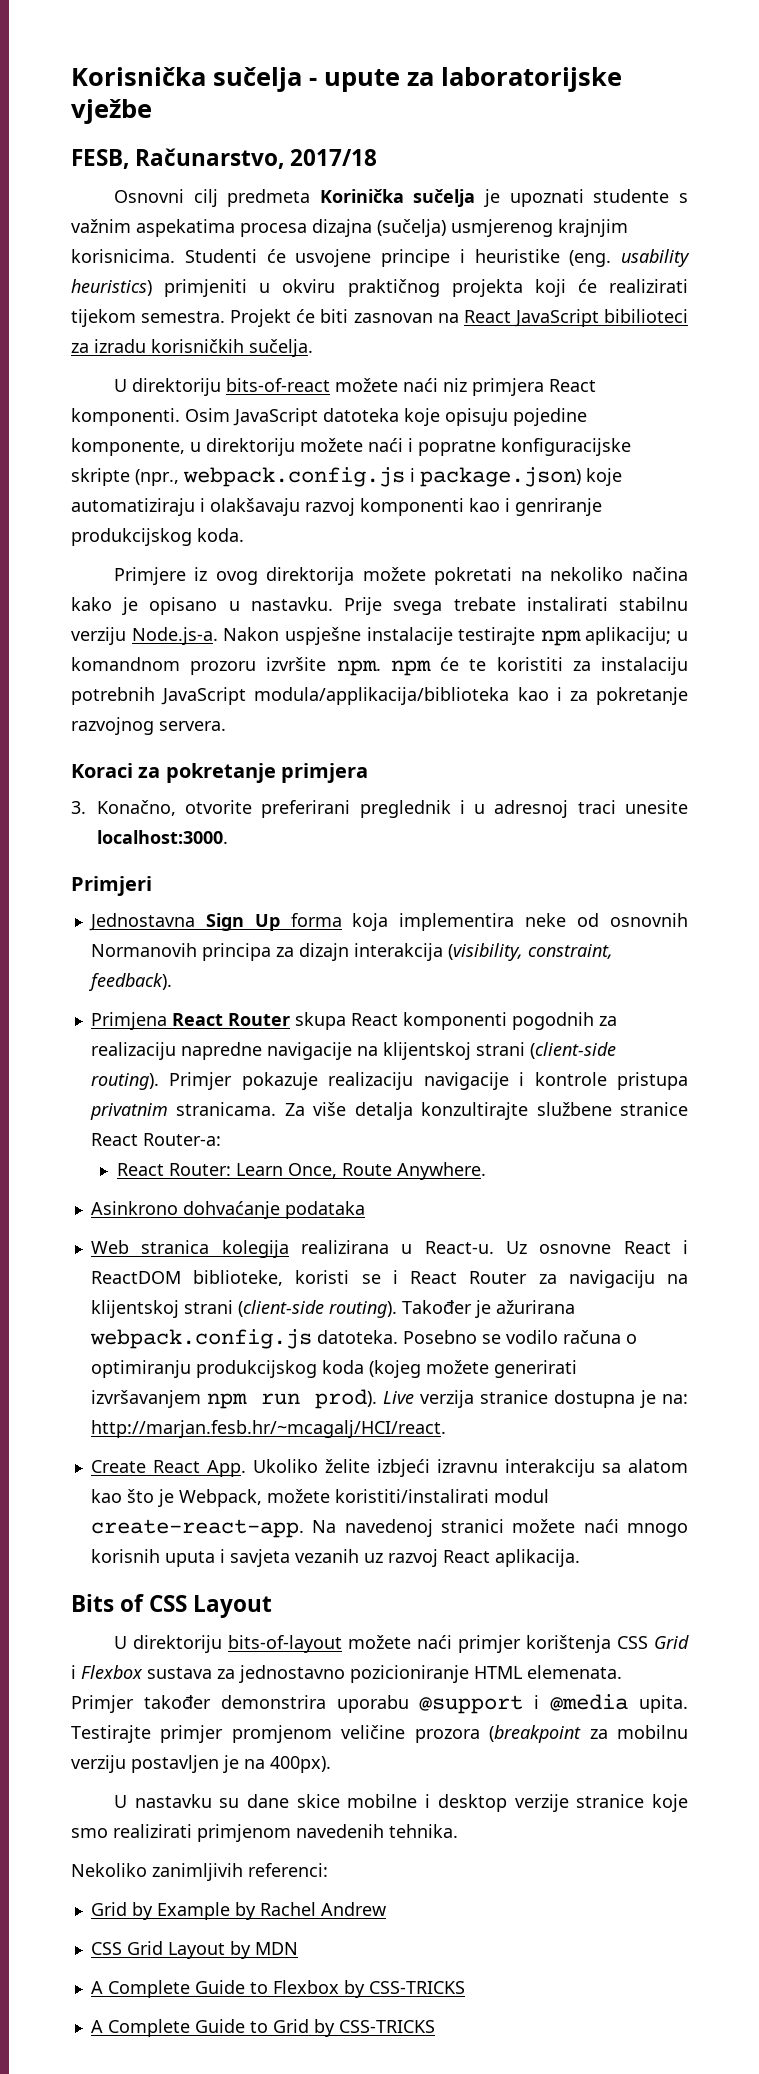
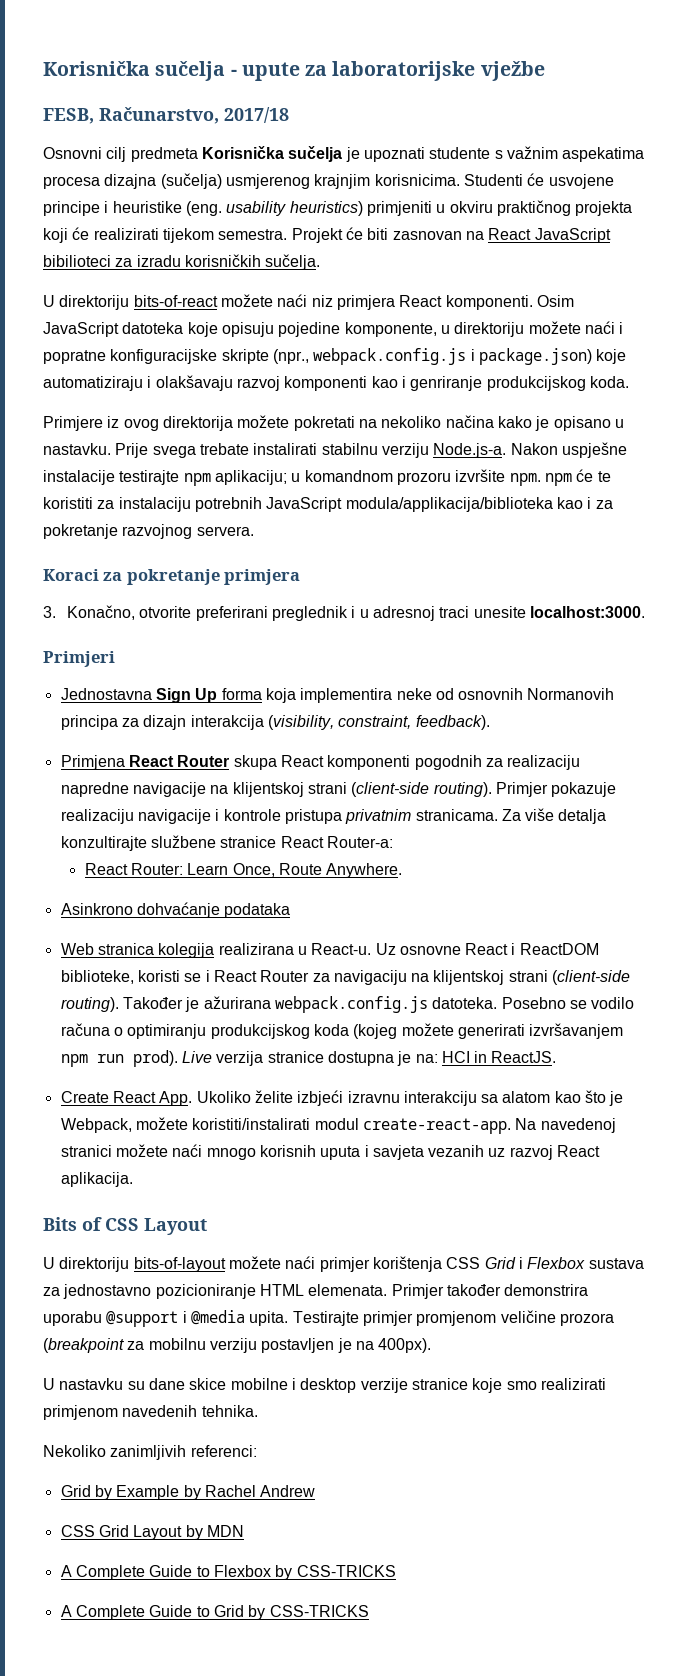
- Osnovni cilj predmeta Korinička sučelja je upoznati studente s važnim aspekatima procesa dizajna (sučelja) usmjerenog krajnjim korisnicima.
+ Osnovni cilj predmeta Korisnička sučelja je upoznati studente s važnim aspekatima procesa dizajna (sučelja) usmjerenog krajnjim korisnicima.
- Live verzija stranice dostupna je na: http://marjan.fesb.hr/~mcagalj/HCI/react.
+ Live verzija stranice dostupna je na: HCI in ReactJS.

